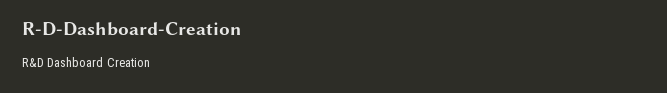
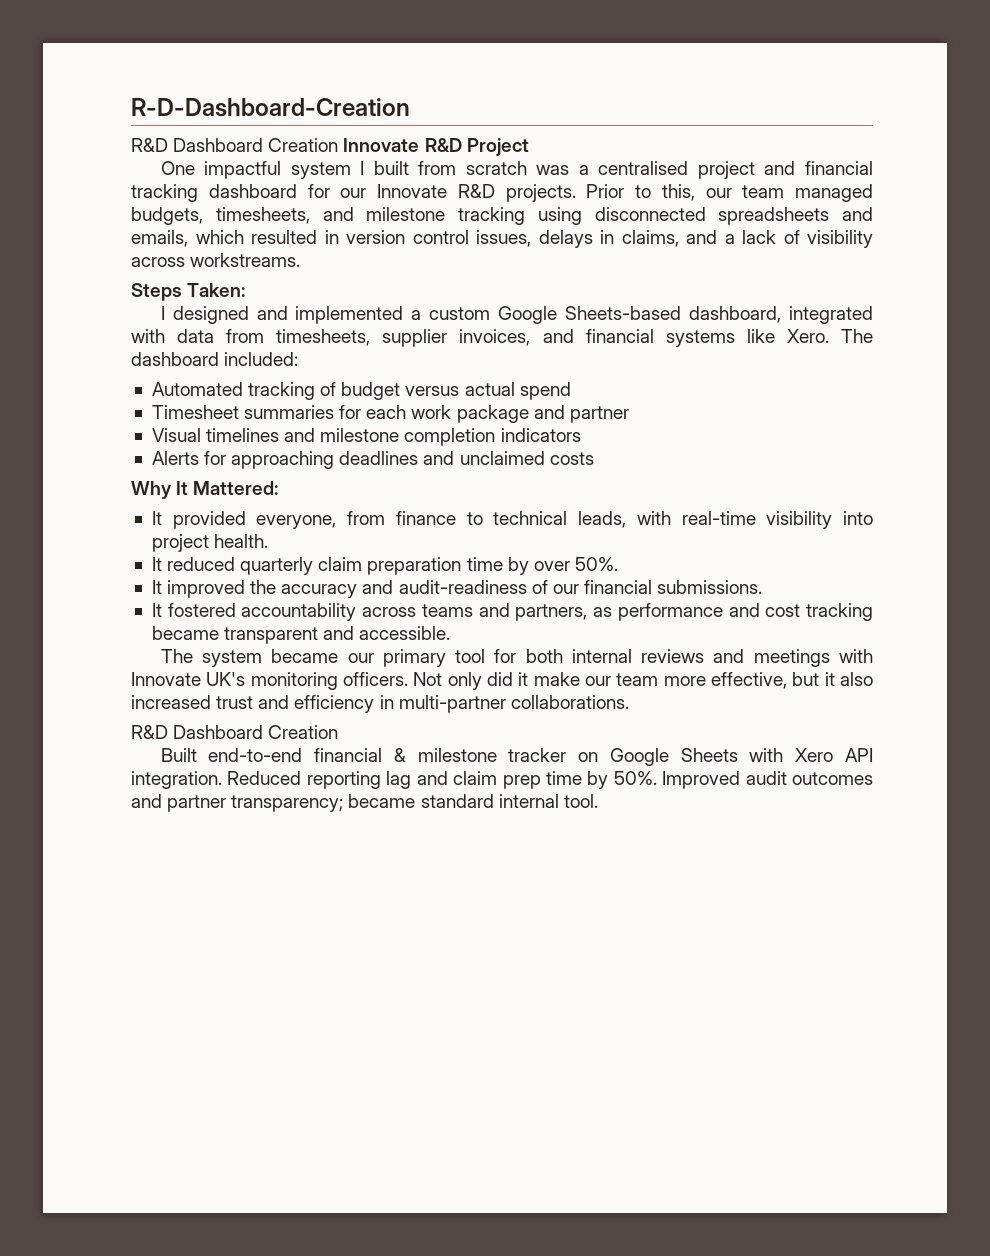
+ R&D Dashboard Creation Innovate R&D Project
+ One impactful system I built from scratch was a centralised project and financial tracking dashboard for our Innovate R&D projects. Prior to this, our team managed budgets, timesheets, and milestone tracking using disconnected spreadsheets and emails, which resulted in version control issues, delays in claims, and a lack of visibility across workstreams.
+ Steps Taken:
+ I designed and implemented a custom Google Sheets-based dashboard, integrated with data from timesheets, supplier invoices, and financial systems like Xero. The dashboard included:
+ Automated tracking of budget versus actual spend
+ Timesheet summaries for each work package and partner
+ Visual timelines and milestone completion indicators
+ Alerts for approaching deadlines and unclaimed costs
+ Why It Mattered:
+ It provided everyone, from finance to technical leads, with real-time visibility into project health.
+ It reduced quarterly claim preparation time by over 50%.
+ It improved the accuracy and audit-readiness of our financial submissions.
+ It fostered accountability across teams and partners, as performance and cost tracking became transparent and accessible.
+ The system became our primary tool for both internal reviews and meetings with Innovate UK's monitoring officers. Not only did it make our team more effective, but it also increased trust and efficiency in multi-partner collaborations.
  R&D Dashboard Creation
+ Built end-to-end financial & milestone tracker on Google Sheets with Xero API integration. Reduced reporting lag and claim prep time by 50%. Improved audit outcomes and partner transparency; became standard internal tool.

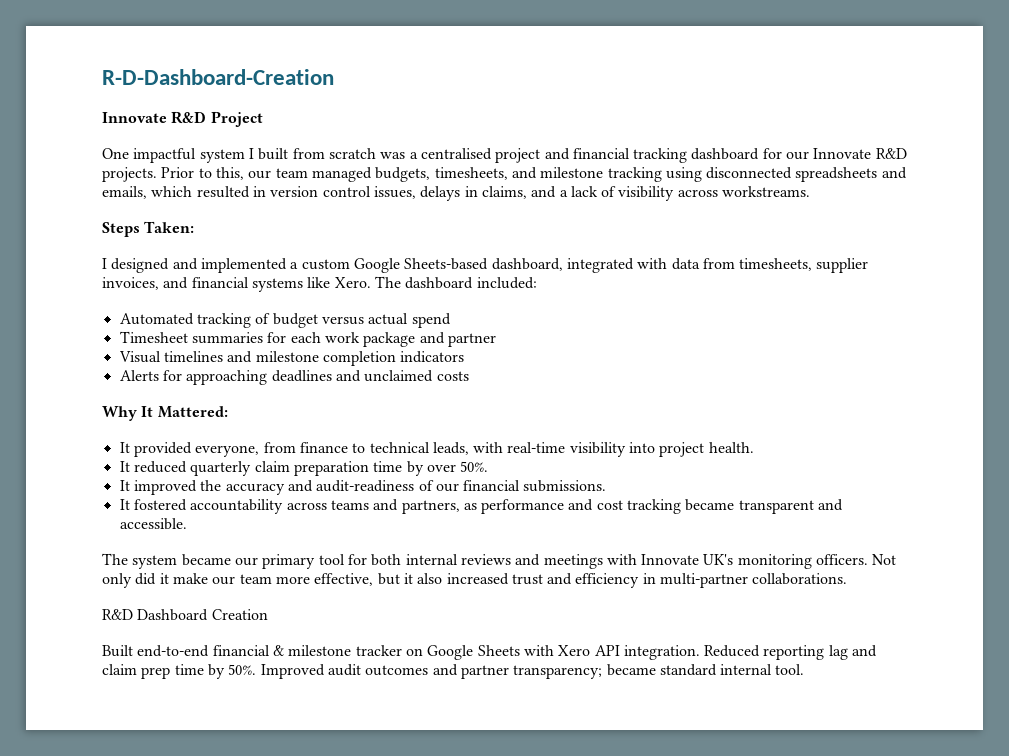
- R&D Dashboard Creation Innovate R&D Project
+ Innovate R&D Project

